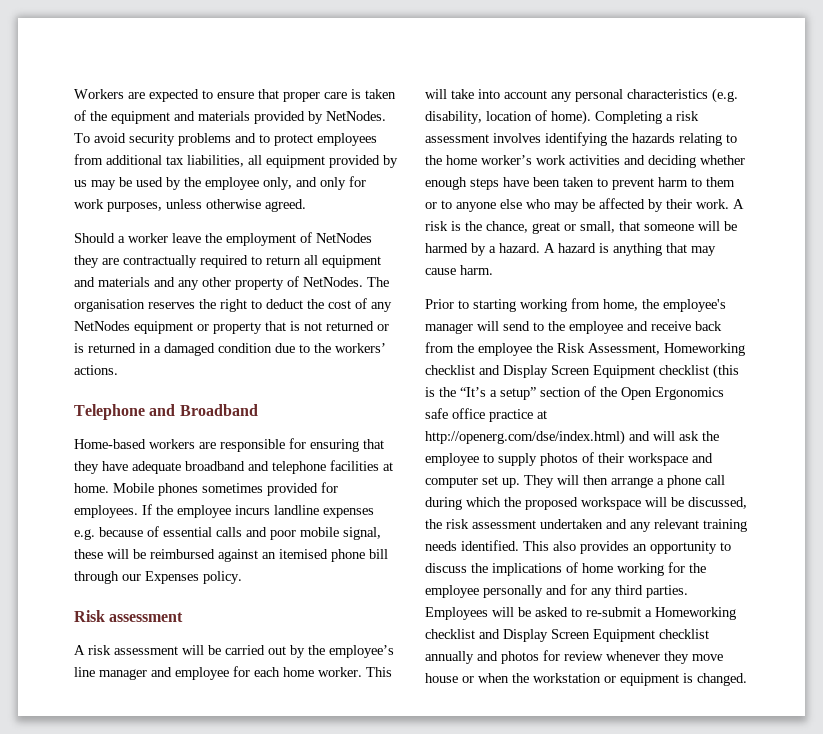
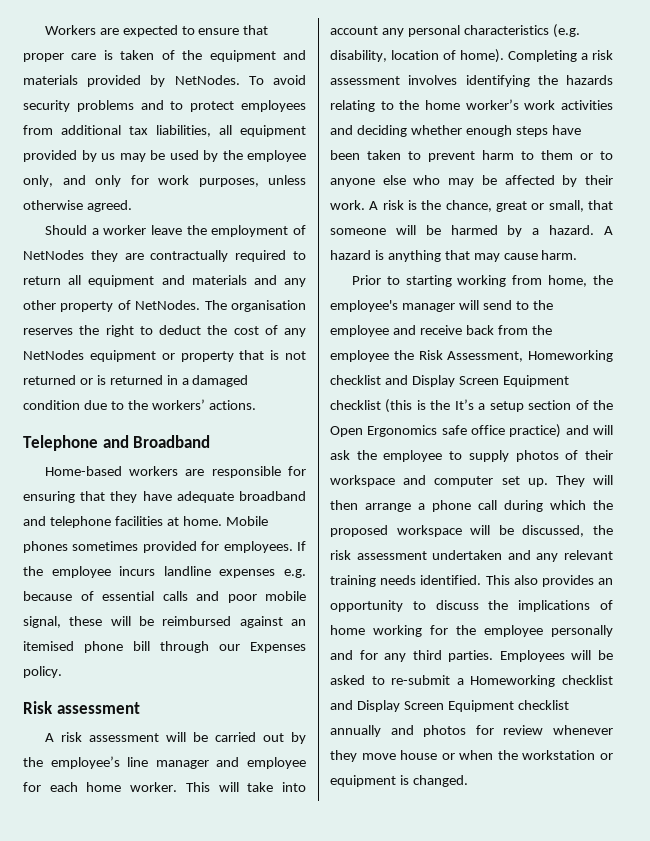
- Prior to starting working from home, the employee's manager will send to the employee and receive back from the employee the Risk Assessment, Homeworking checklist and Display Screen Equipment checklist (this is the “It’s a setup” section of the Open Ergonomics safe office practice at http://openerg.com/dse/index.html) and will ask the employee to supply photos of their workspace and computer set up.
+ Prior to starting working from home, the employee's manager will send to the employee and receive back from the employee the Risk Assessment, Homeworking checklist and Display Screen Equipment checklist (this is the It’s a setup section of the Open Ergonomics safe office practice) and will ask the employee to supply photos of their workspace and computer set up.

